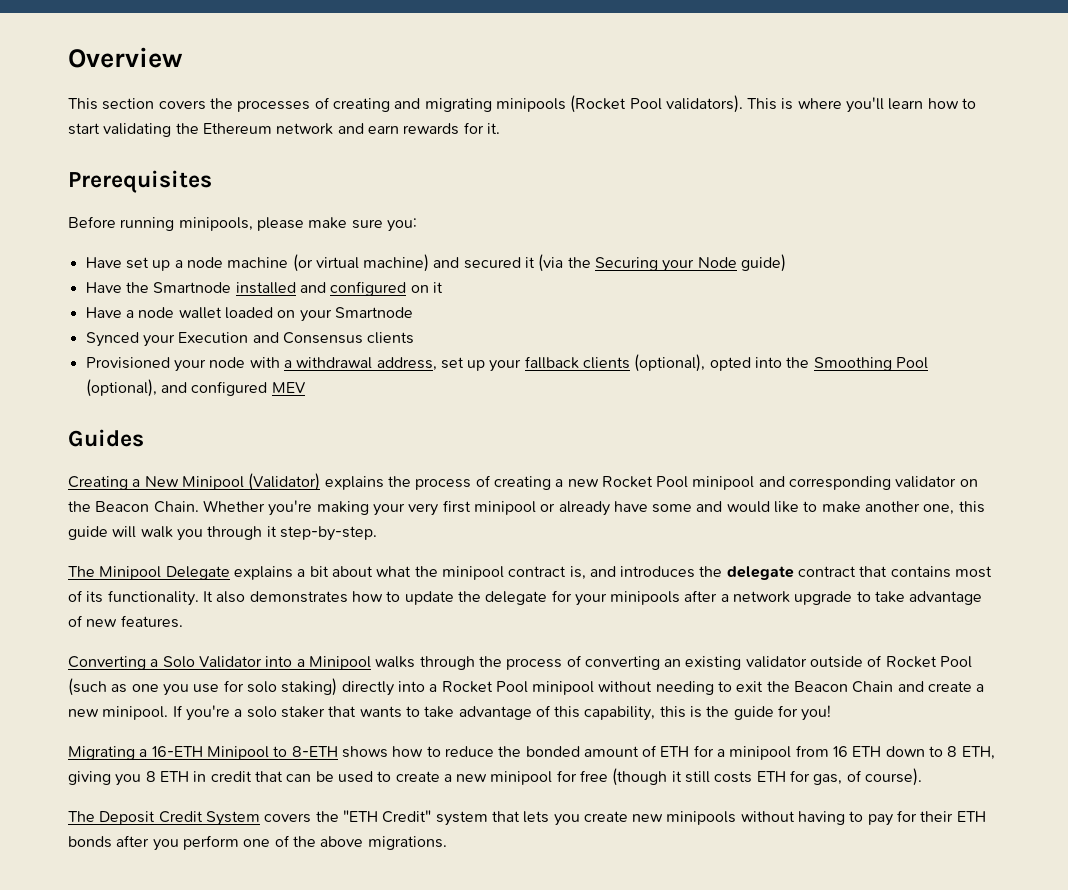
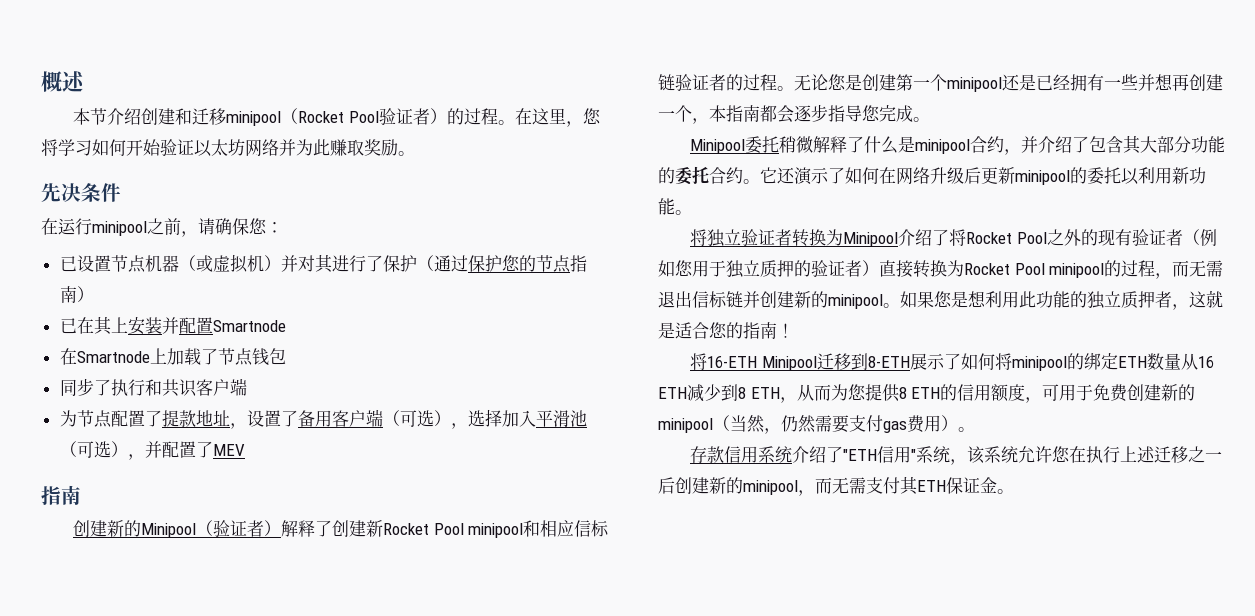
- Overview
- This section covers the processes of creating and migrating minipools (Rocket Pool validators). This is where you'll learn how to start validating the Ethereum network and earn rewards for it.
- Prerequisites
- Before running minipools, please make sure you:
- Have set up a node machine (or virtual machine) and secured it (via the Securing your Node guide)
- Have the Smartnode installed and configured on it
- Have a node wallet loaded on your Smartnode
- Synced your Execution and Consensus clients
- Provisioned your node with a withdrawal address, set up your fallback clients (optional), opted into the Smoothing Pool (optional), and configured MEV
- Guides
- Creating a New Minipool (Validator) explains the process of creating a new Rocket Pool minipool and corresponding validator on the Beacon Chain. Whether you're making your very first minipool or already have some and would like to make another one, this guide will walk you through it step-by-step.
- The Minipool Delegate explains a bit about what the minipool contract is, and introduces the delegate contract that contains most of its functionality. It also demonstrates how to update the delegate for your minipools after a network upgrade to take advantage of new features.
- Converting a Solo Validator into a Minipool walks through the process of converting an existing validator outside of Rocket Pool (such as one you use for solo staking) directly into a Rocket Pool minipool without needing to exit the Beacon Chain and create a new minipool. If you're a solo staker that wants to take advantage of this capability, this is the guide for you!
- Migrating a 16-ETH Minipool to 8-ETH shows how to reduce the bonded amount of ETH for a minipool from 16 ETH down to 8 ETH, giving you 8 ETH in credit that can be used to create a new minipool for free (though it still costs ETH for gas, of course).
- The Deposit Credit System covers the "ETH Credit" system that lets you create new minipools without having to pay for their ETH bonds after you perform one of the above migrations.
+ 概述
+ 本节介绍创建和迁移minipool（Rocket Pool验证者）的过程。在这里，您将学习如何开始验证以太坊网络并为此赚取奖励。
+ 先决条件
+ 在运行minipool之前，请确保您：
+ 已设置节点机器（或虚拟机）并对其进行了保护（通过保护您的节点指南）
+ 已在其上安装并配置Smartnode
+ 在Smartnode上加载了节点钱包
+ 同步了执行和共识客户端
+ 为节点配置了提款地址，设置了备用客户端（可选），选择加入平滑池（可选），并配置了MEV
+ 指南
+ 创建新的Minipool（验证者）解释了创建新Rocket Pool minipool和相应信标链验证者的过程。无论您是创建第一个minipool还是已经拥有一些并想再创建一个，本指南都会逐步指导您完成。
+ Minipool委托稍微解释了什么是minipool合约，并介绍了包含其大部分功能的委托合约。它还演示了如何在网络升级后更新minipool的委托以利用新功能。
+ 将独立验证者转换为Minipool介绍了将Rocket Pool之外的现有验证者（例如您用于独立质押的验证者）直接转换为Rocket Pool minipool的过程，而无需退出信标链并创建新的minipool。如果您是想利用此功能的独立质押者，这就是适合您的指南！
+ 将16-ETH Minipool迁移到8-ETH展示了如何将minipool的绑定ETH数量从16 ETH减少到8 ETH，从而为您提供8 ETH的信用额度，可用于免费创建新的minipool（当然，仍然需要支付gas费用）。
+ 存款信用系统介绍了"ETH信用"系统，该系统允许您在执行上述迁移之一后创建新的minipool，而无需支付其ETH保证金。

